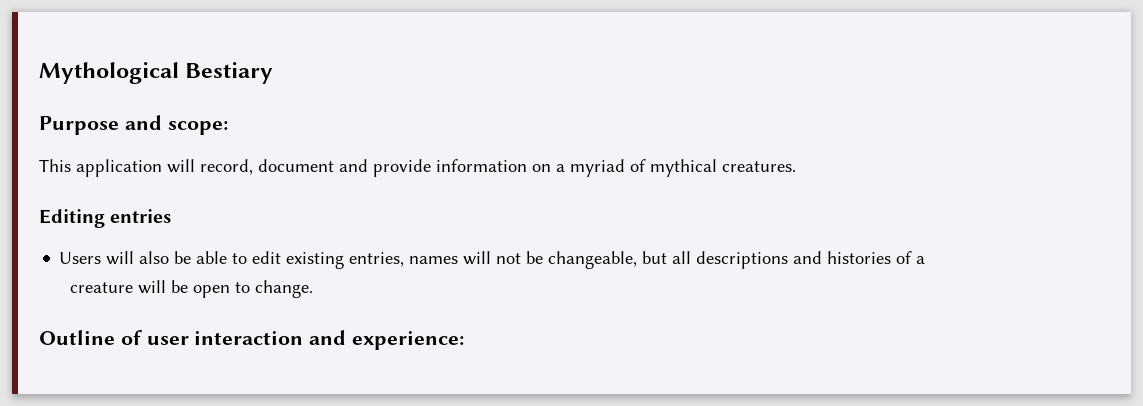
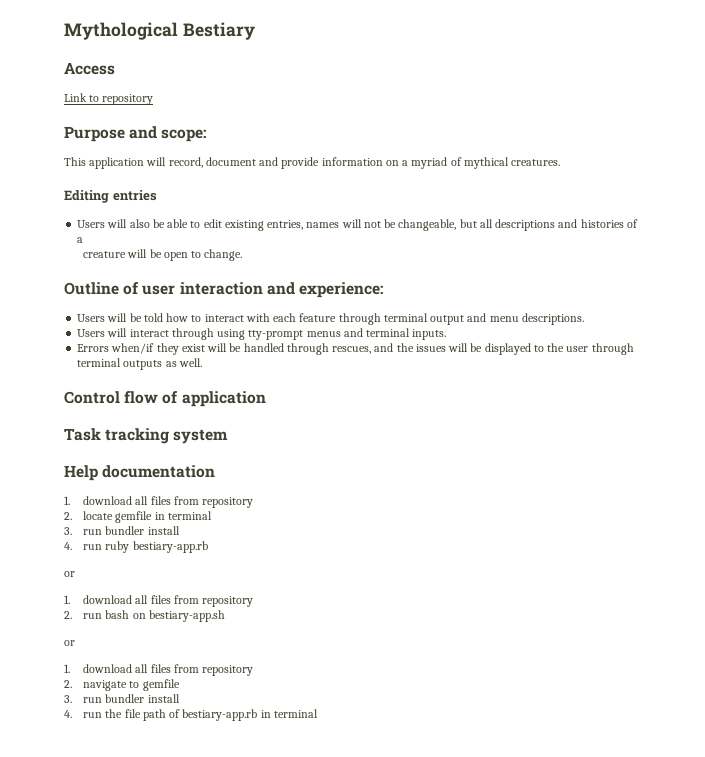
+ Access
+ Link to repository
+ Users will be told how to interact with each feature through terminal output and menu descriptions.
+ Users will interact through using tty-prompt menus and terminal inputs.
+ Errors when/if they exist will be handled through rescues, and the issues will be displayed to the user through terminal outputs as well.
+ Control flow of application
+ Task tracking system
+ Help documentation
+ 1. download all files from repository
+ 2. locate gemfile in terminal
+ 3. run bundler install
+ 4. run ruby bestiary-app.rb
+ or
+ 1. download all files from repository
+ 2. run bash on bestiary-app.sh
+ or
+ 1. download all files from repository
+ 2. navigate to gemfile
+ 3. run bundler install
+ 4. run the file path of bestiary-app.rb in terminal

